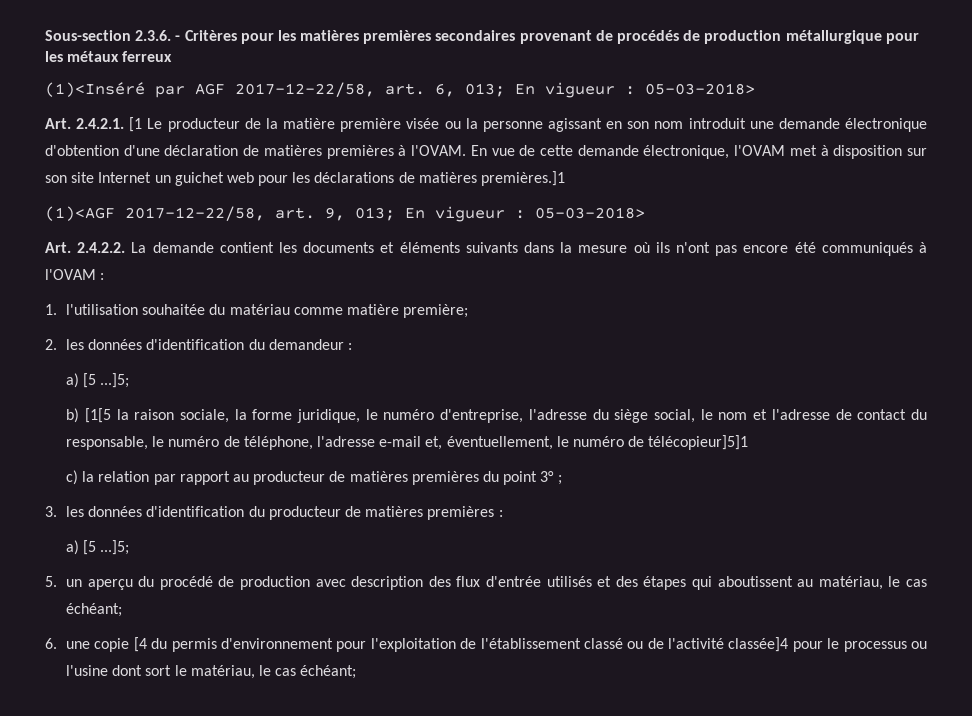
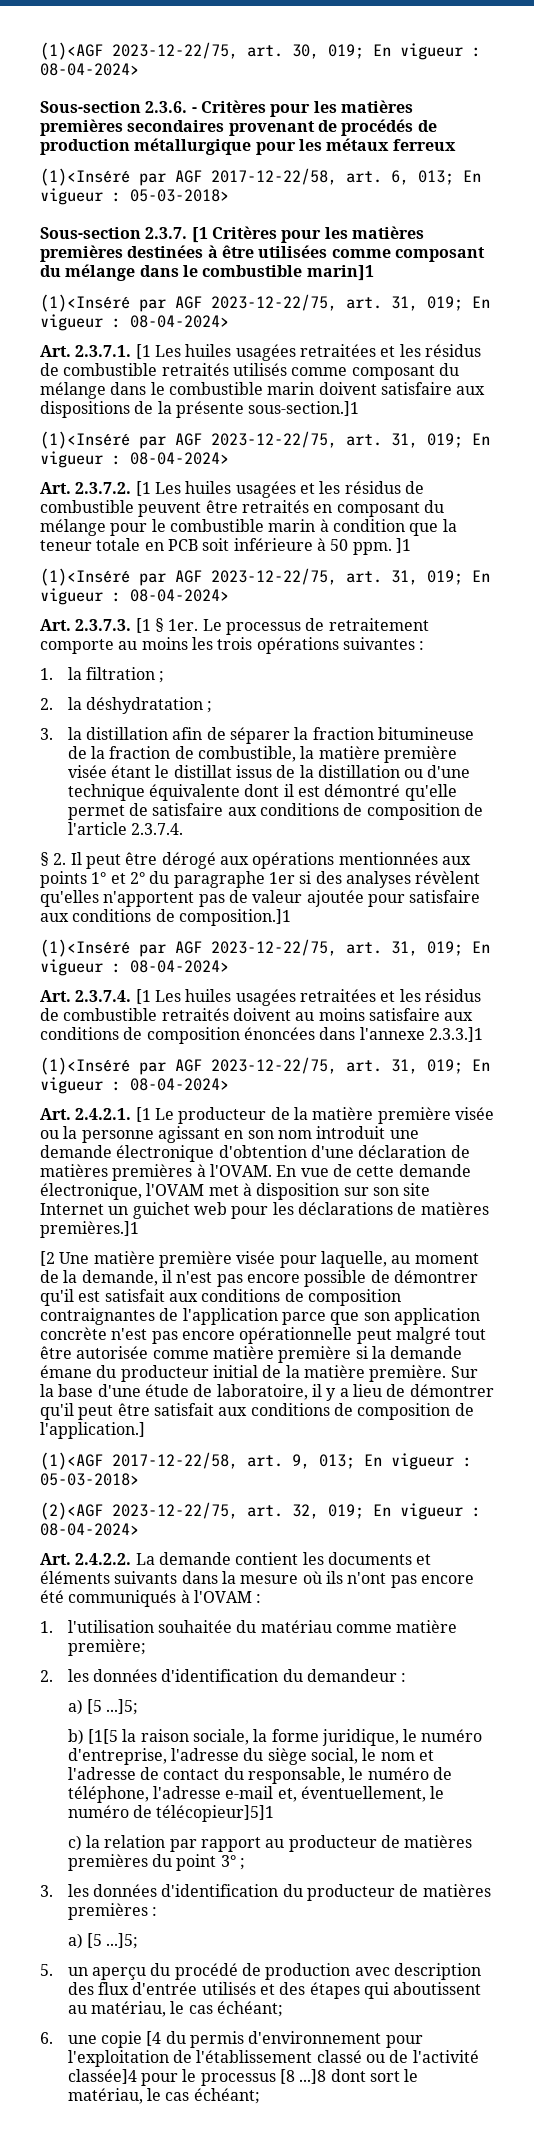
+ (1)<AGF 2023-12-22/75, art. 30, 019; En vigueur : 08-04-2024>
+ Sous-section 2.3.7. [1 Critères pour les matières premières destinées à être utilisées comme composant du mélange dans le combustible marin]1
+ (1)<Inséré par AGF 2023-12-22/75, art. 31, 019; En vigueur : 08-04-2024>
+ Art. 2.3.7.1. [1 Les huiles usagées retraitées et les résidus de combustible retraités utilisés comme composant du mélange dans le combustible marin doivent satisfaire aux dispositions de la présente sous-section.]1
+ (1)<Inséré par AGF 2023-12-22/75, art. 31, 019; En vigueur : 08-04-2024>
+ Art. 2.3.7.2. [1 Les huiles usagées et les résidus de combustible peuvent être retraités en composant du mélange pour le combustible marin à condition que la teneur totale en PCB soit inférieure à 50 ppm. ]1
+ (1)<Inséré par AGF 2023-12-22/75, art. 31, 019; En vigueur : 08-04-2024>
+ Art. 2.3.7.3. [1 § 1er. Le processus de retraitement comporte au moins les trois opérations suivantes :
+ 1. la filtration ;
+ 2. la déshydratation ;
+ 3. la distillation afin de séparer la fraction bitumineuse de la fraction de combustible, la matière première visée étant le distillat issus de la distillation ou d'une technique équivalente dont il est démontré qu'elle permet de satisfaire aux conditions de composition de l'article 2.3.7.4.
+ § 2. Il peut être dérogé aux opérations mentionnées aux points 1° et 2° du paragraphe 1er si des analyses révèlent qu'elles n'apportent pas de valeur ajoutée pour satisfaire aux conditions de composition.]1
+ (1)<Inséré par AGF 2023-12-22/75, art. 31, 019; En vigueur : 08-04-2024>
+ Art. 2.3.7.4. [1 Les huiles usagées retraitées et les résidus de combustible retraités doivent au moins satisfaire aux conditions de composition énoncées dans l'annexe 2.3.3.]1
+ (1)<Inséré par AGF 2023-12-22/75, art. 31, 019; En vigueur : 08-04-2024>
+ [2 Une matière première visée pour laquelle, au moment de la demande, il n'est pas encore possible de démontrer qu'il est satisfait aux conditions de composition contraignantes de l'application parce que son application concrète n'est pas encore opérationnelle peut malgré tout être autorisée comme matière première si la demande émane du producteur initial de la matière première. Sur la base d'une étude de laboratoire, il y a lieu de démontrer qu'il peut être satisfait aux conditions de composition de l'application.]
+ (2)<AGF 2023-12-22/75, art. 32, 019; En vigueur : 08-04-2024>
- 6. une copie [4 du permis d'environnement pour l'exploitation de l'établissement classé ou de l'activité classée]4 pour le processus ou l'usine dont sort le matériau, le cas échéant;
+ 6. une copie [4 du permis d'environnement pour l'exploitation de l'établissement classé ou de l'activité classée]4 pour le processus [8 ...]8 dont sort le matériau, le cas échéant;

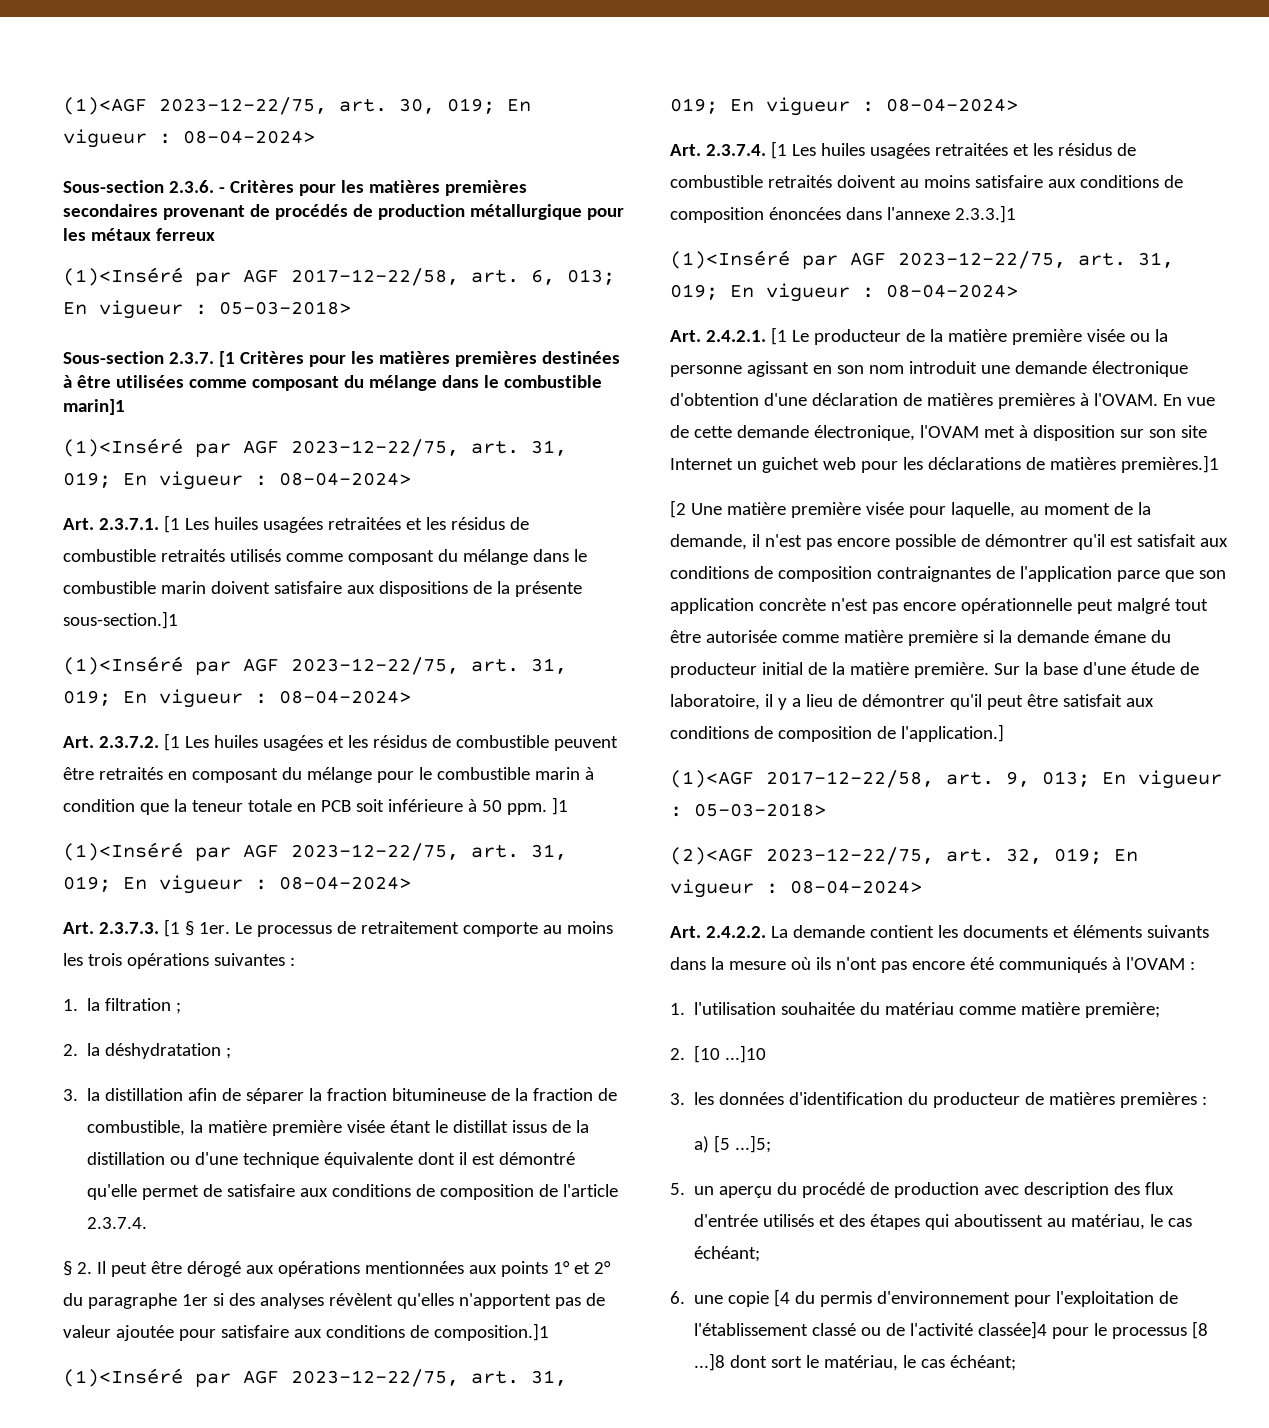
- 2. les données d'identification du demandeur :
- a) [5 ...]5;
- b) [1[5 la raison sociale, la forme juridique, le numéro d'entreprise, l'adresse du siège social, le nom et l'adresse de contact du responsable, le numéro de téléphone, l'adresse e-mail et, éventuellement, le numéro de télécopieur]5]1
- c) la relation par rapport au producteur de matières premières du point 3° ;
+ 2. [10 ...]10

